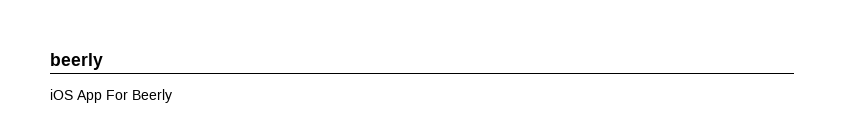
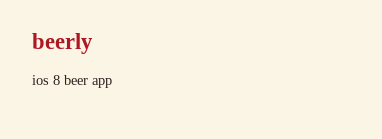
- iOS App For Beerly
+ ios 8 beer app

